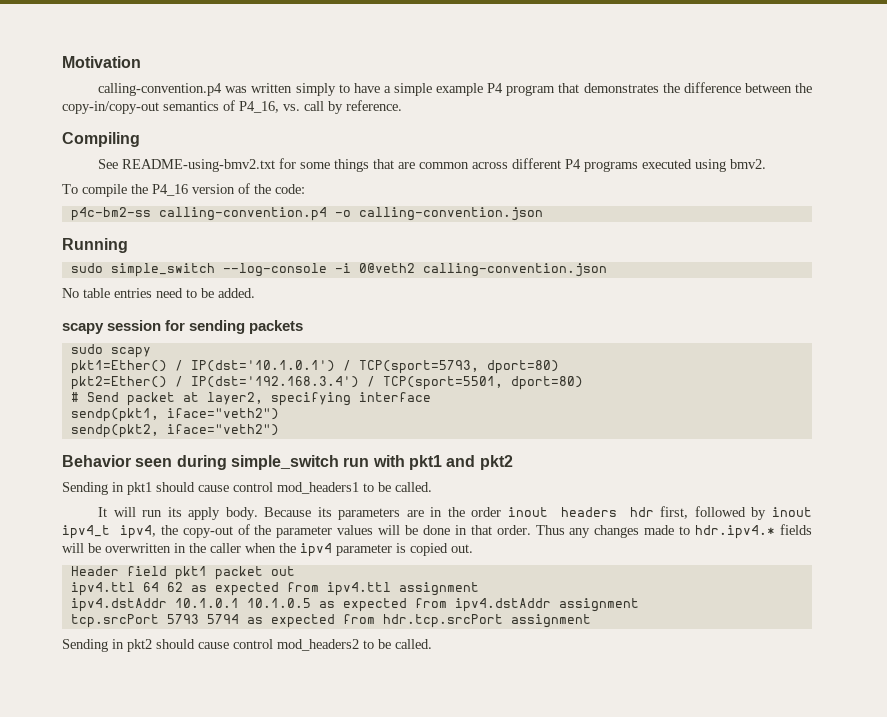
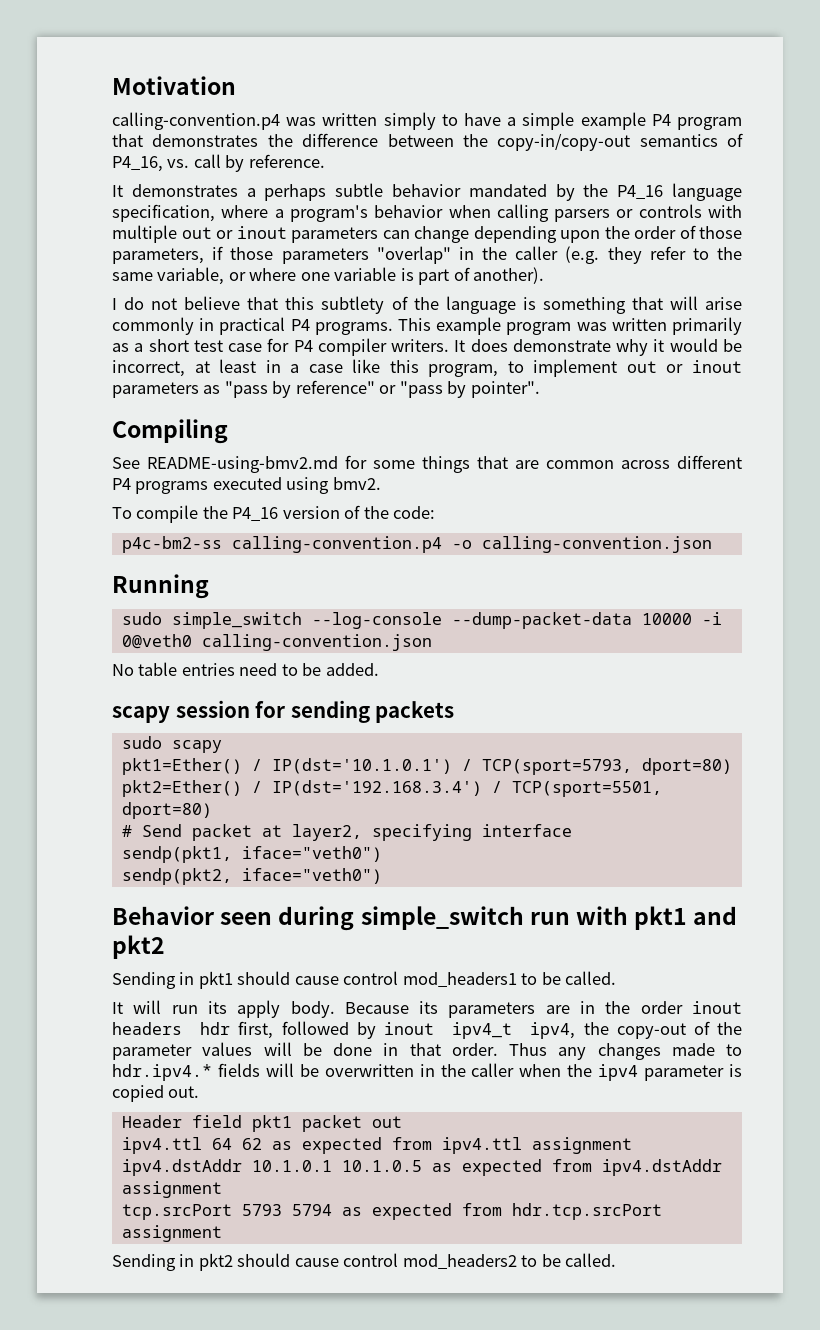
+ It demonstrates a perhaps subtle behavior mandated by the P4_16 language specification, where a program's behavior when calling parsers or controls with multiple out or inout parameters can change depending upon the order of those parameters, if those parameters "overlap" in the caller (e.g. they refer to the same variable, or where one variable is part of another).
+ I do not believe that this subtlety of the language is something that will arise commonly in practical P4 programs. This example program was written primarily as a short test case for P4 compiler writers. It does demonstrate why it would be incorrect, at least in a case like this program, to implement out or inout parameters as "pass by reference" or "pass by pointer".
- See README-using-bmv2.txt for some things that are common across different P4 programs executed using bmv2.
+ See README-using-bmv2.md for some things that are common across different P4 programs executed using bmv2.
- sudo simple_switch --log-console -i 0@veth2 calling-convention.json
+ sudo simple_switch --log-console --dump-packet-data 10000 -i 0@veth0 calling-convention.json
- sendp(pkt1, iface="veth2")
+ sendp(pkt1, iface="veth0")
- sendp(pkt2, iface="veth2")
+ sendp(pkt2, iface="veth0")

